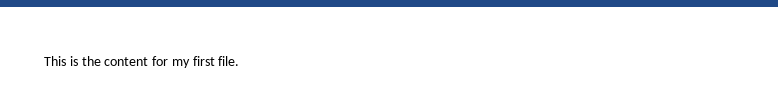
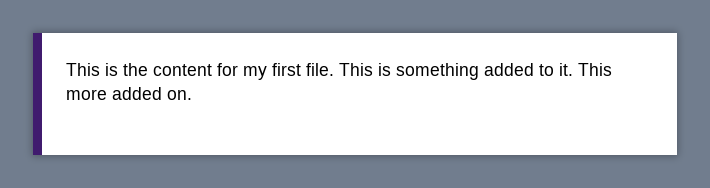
+ This is something added to it. This more added on.

